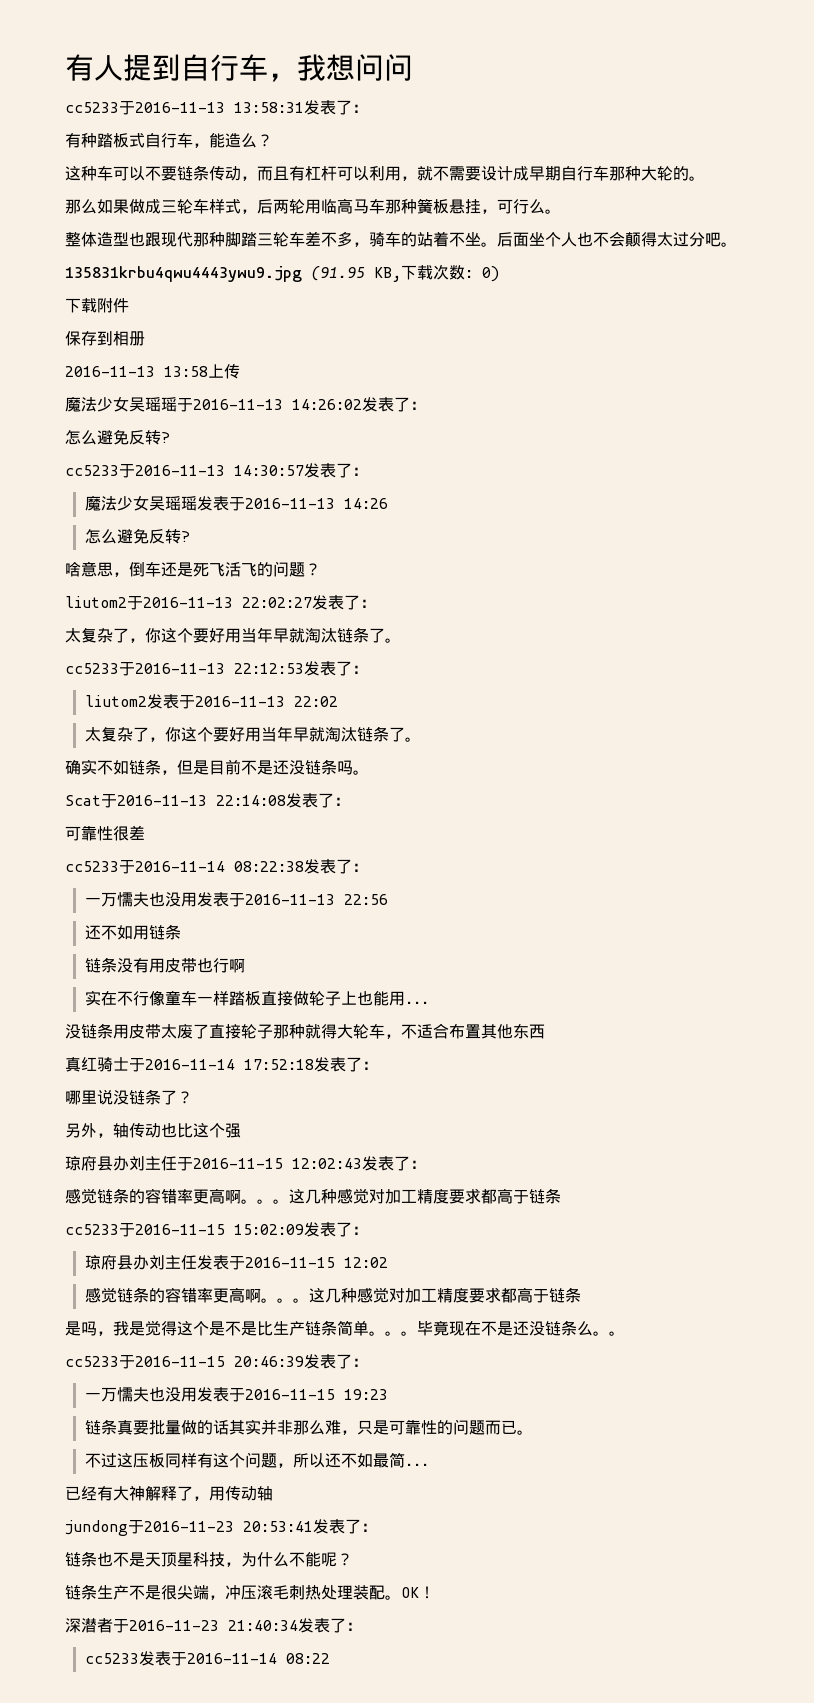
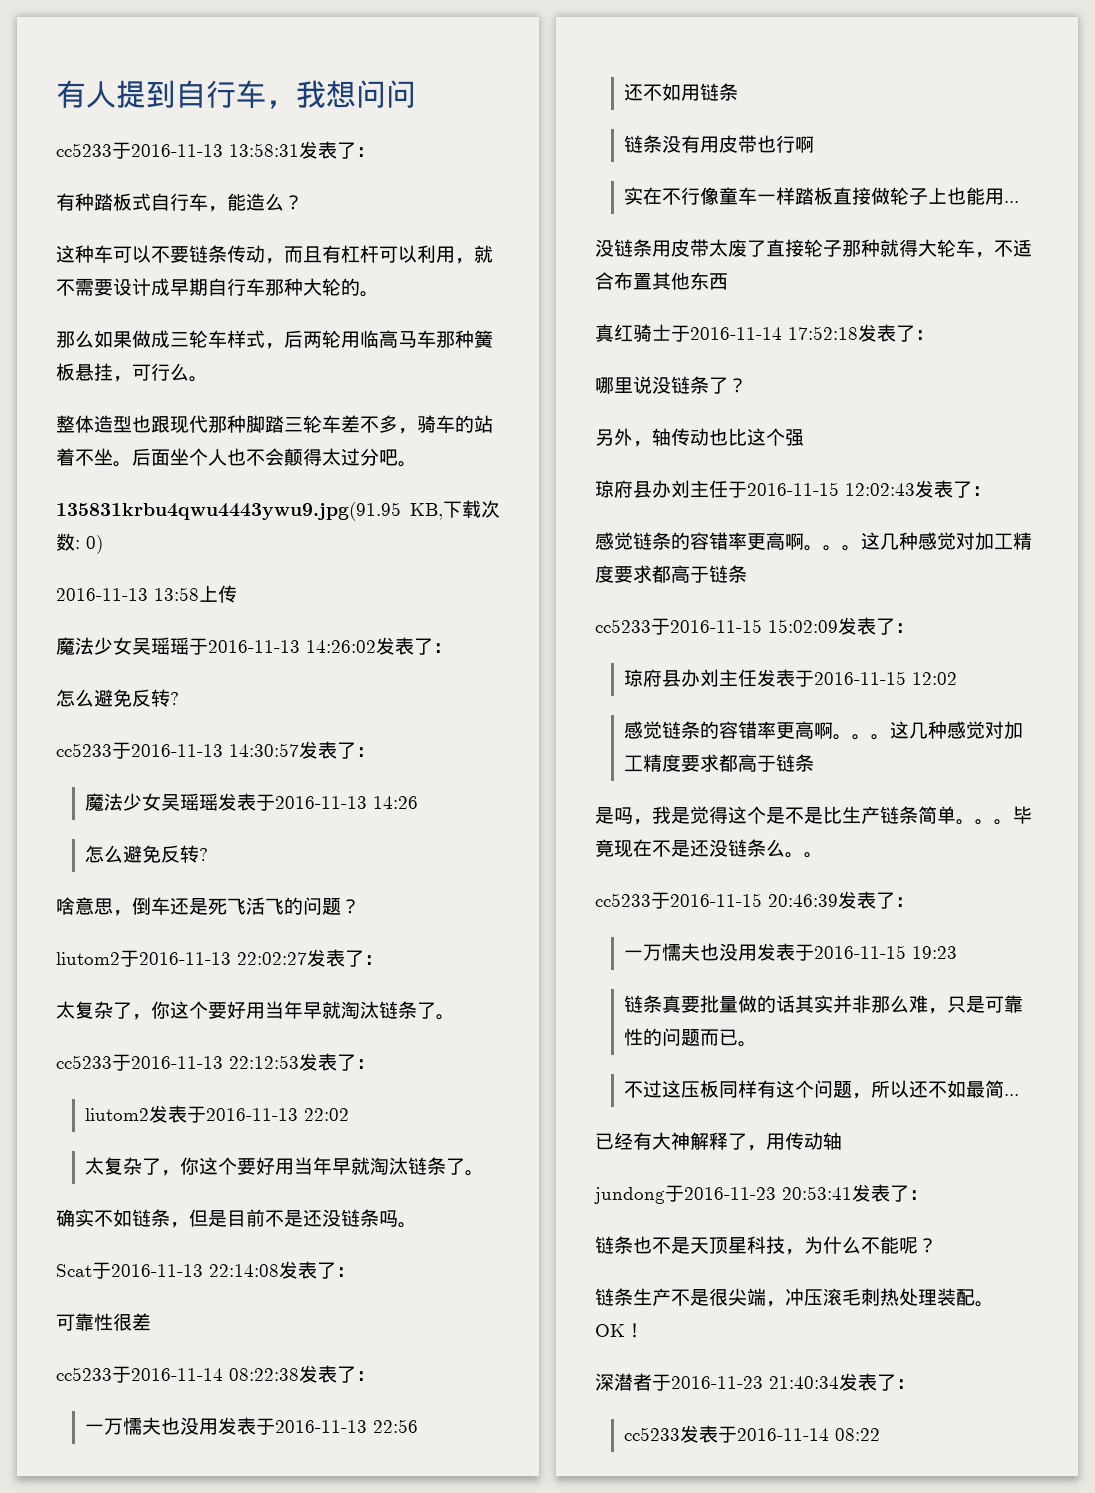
- 135831krbu4qwu4443ywu9.jpg (91.95 KB,下载次数: 0)
+ 135831krbu4qwu4443ywu9.jpg(91.95 KB,下载次数: 0)
- 下载附件
- 保存到相册

